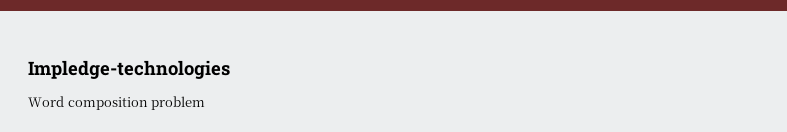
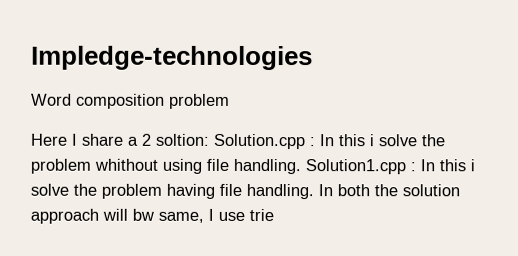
+ Here I share a 2 soltion: Solution.cpp : In this i solve the problem whithout using file handling. Solution1.cpp : In this i solve the problem having file handling. In both the solution approach will bw same, I use trie

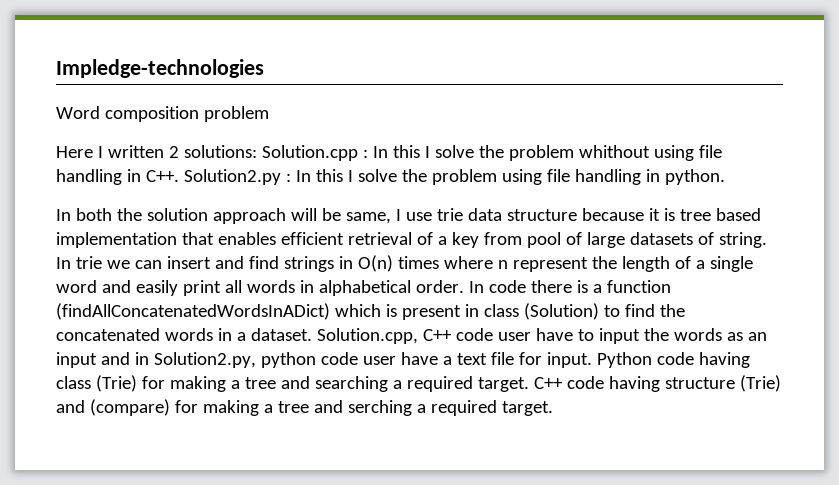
- Here I share a 2 soltion: Solution.cpp : In this i solve the problem whithout using file handling. Solution1.cpp : In this i solve the problem having file handling. In both the solution approach will bw same, I use trie
+ Here I written 2 solutions: Solution.cpp : In this I solve the problem whithout using file handling in C++. Solution2.py : In this I solve the problem using file handling in python.
+ In both the solution approach will be same, I use trie data structure because it is tree based implementation that enables efficient retrieval of a key from pool of large datasets of string. In trie we can insert and find strings in O(n) times where n represent the length of a single word and easily print all words in alphabetical order. In code there is a function (findAllConcatenatedWordsInADict) which is present in class (Solution) to find the concatenated words in a dataset. Solution.cpp, C++ code user have to input the words as an input and in Solution2.py, python code user have a text file for input. Python code having class (Trie) for making a tree and searching a required target. C++ code having structure (Trie) and (compare) for making a tree and serching a required target.

